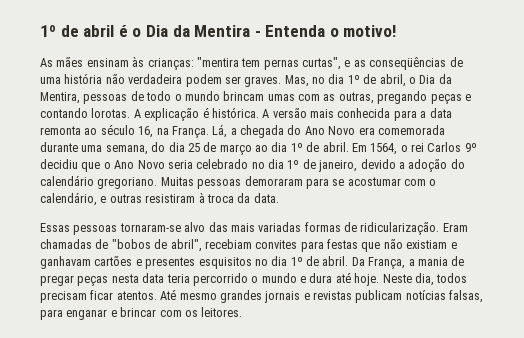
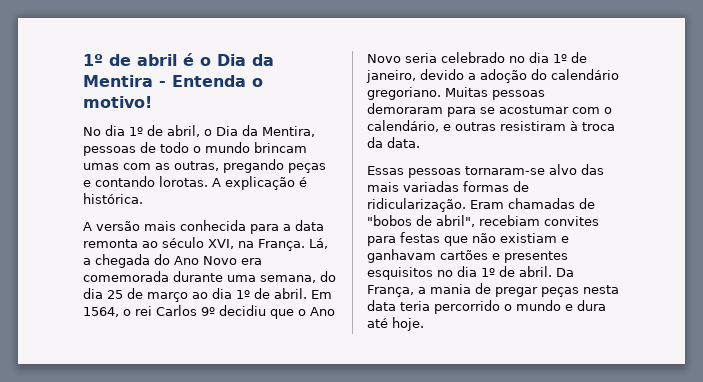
- As mães ensinam às crianças: "mentira tem pernas curtas", e as conseqüências de uma história não verdadeira podem ser graves. Mas, no dia 1º de abril, o Dia da Mentira, pessoas de todo o mundo brincam umas com as outras, pregando peças e contando lorotas.
+ No dia 1º de abril, o Dia da Mentira, pessoas de todo o mundo brincam umas com as outras, pregando peças e contando lorotas.
- A explicação é histórica. A versão mais conhecida para a data remonta ao século 16, na França.
+ A explicação é histórica.
+ A versão mais conhecida para a data remonta ao século XVI, na França.
- Neste dia, todos precisam ficar atentos. Até mesmo grandes jornais e revistas publicam notícias falsas, para enganar e brincar com os leitores.

